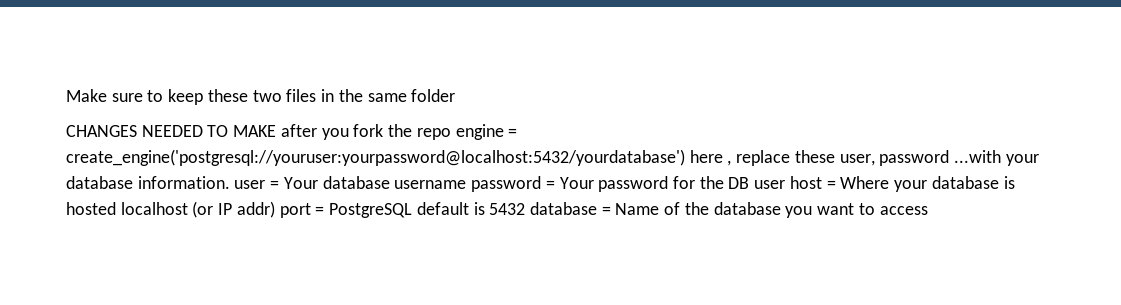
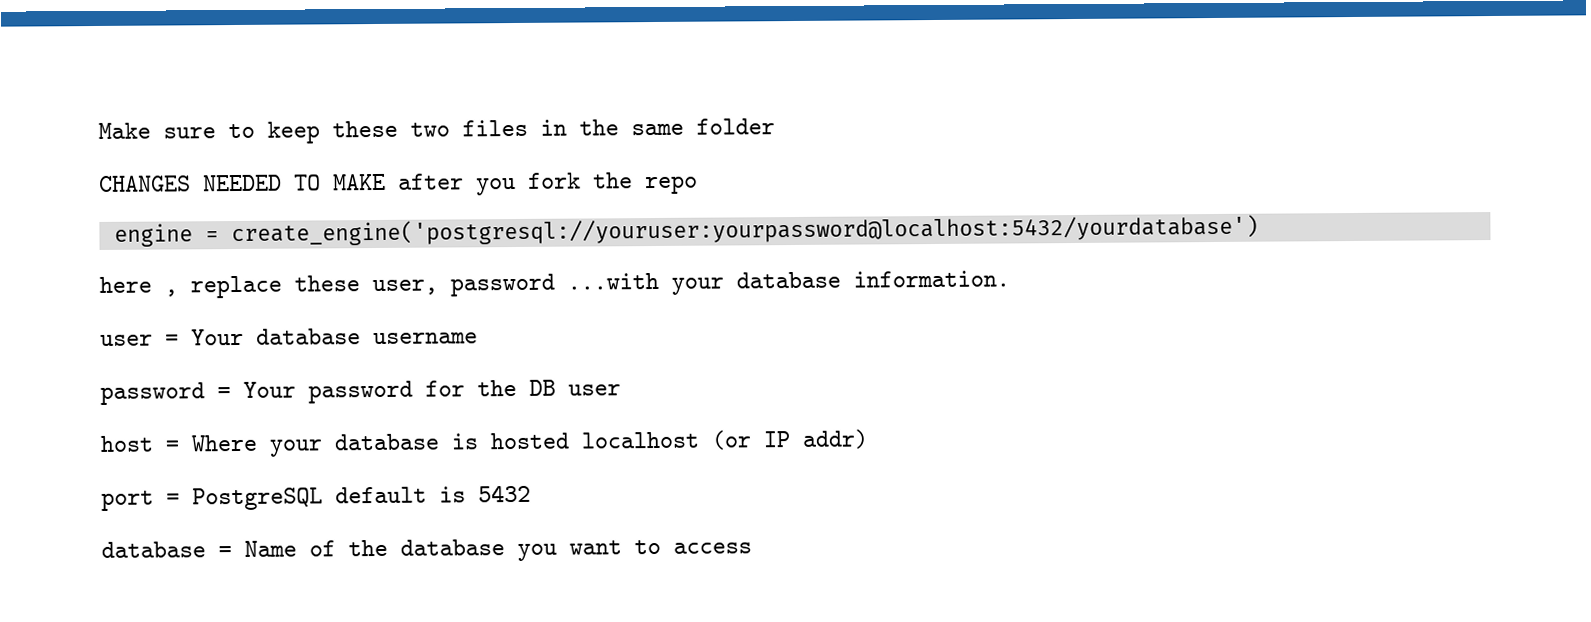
- CHANGES NEEDED TO MAKE after you fork the repo engine = create_engine('postgresql://youruser:yourpassword@localhost:5432/yourdatabase') here , replace these user, password ...with your database information. user = Your database username password = Your password for the DB user host = Where your database is hosted localhost (or IP addr) port = PostgreSQL default is 5432 database = Name of the database you want to access
+ CHANGES NEEDED TO MAKE after you fork the repo
+ engine = create_engine('postgresql://youruser:yourpassword@localhost:5432/yourdatabase')
+ here , replace these user, password ...with your database information.
+ user = Your database username
+ password = Your password for the DB user
+ host = Where your database is hosted localhost (or IP addr)
+ port = PostgreSQL default is 5432
+ database = Name of the database you want to access

